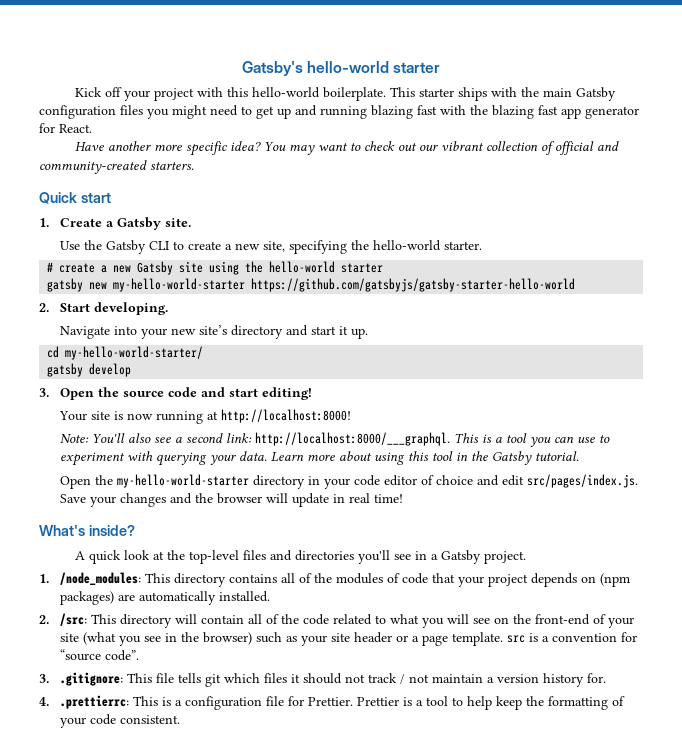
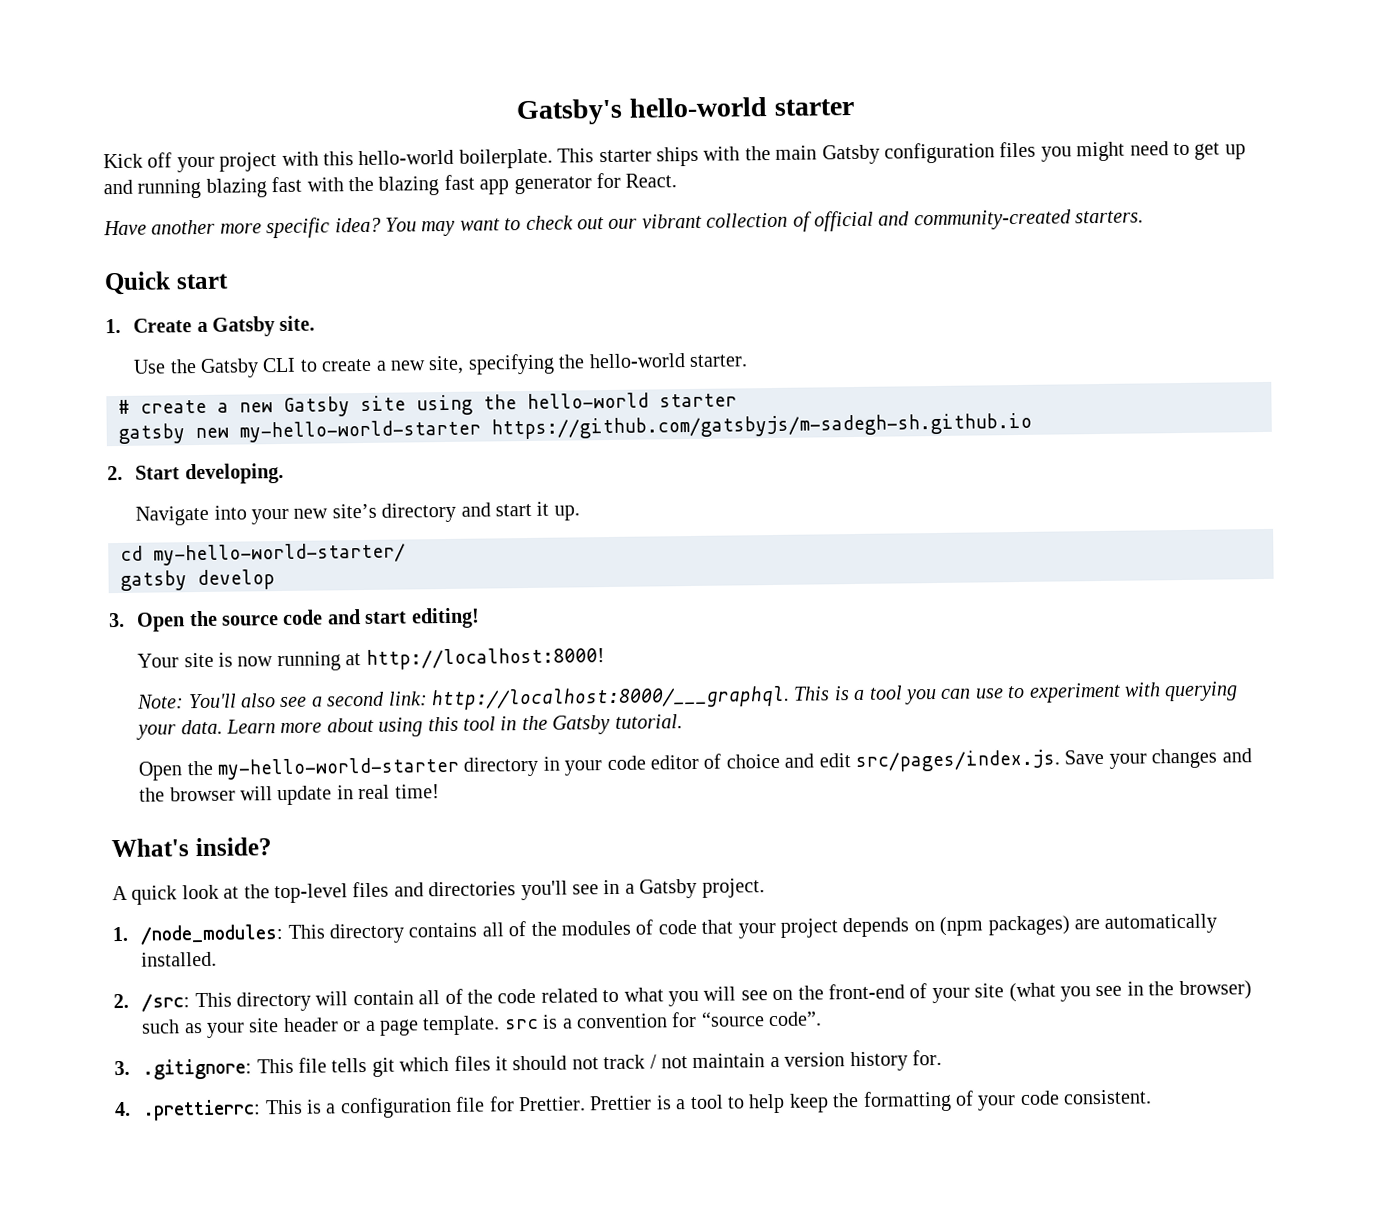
- gatsby new my-hello-world-starter https://github.com/gatsbyjs/gatsby-starter-hello-world
+ gatsby new my-hello-world-starter https://github.com/gatsbyjs/m-sadegh-sh.github.io

